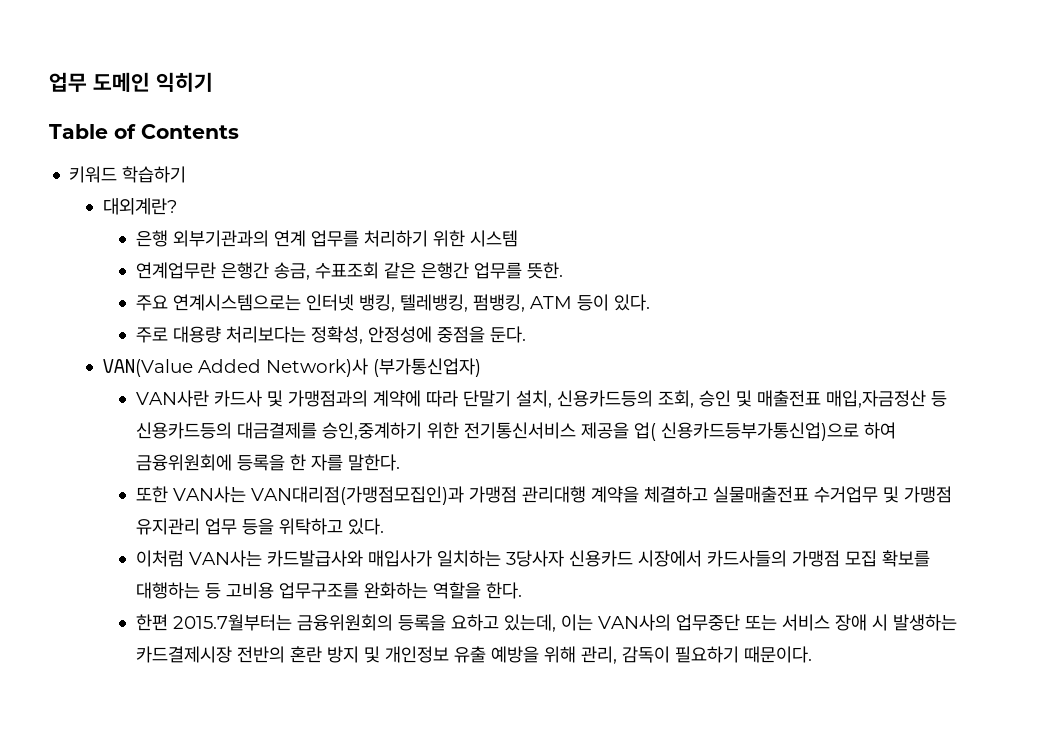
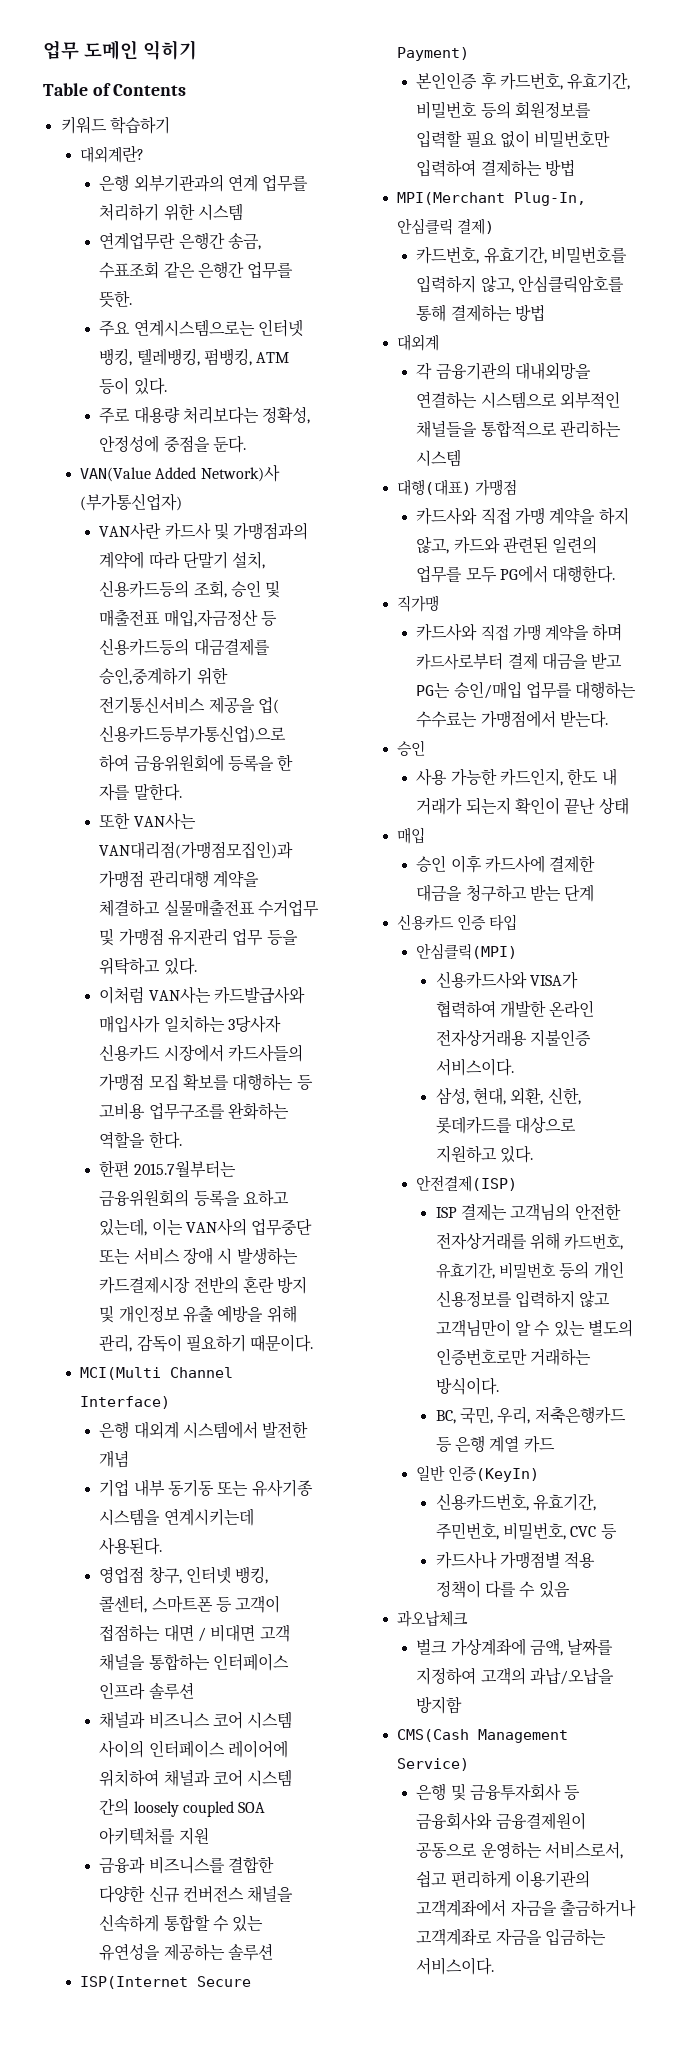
+ MCI(Multi Channel Interface)
+ 은행 대외계 시스템에서 발전한 개념
+ 기업 내부 동기동 또는 유사기종 시스템을 연계시키는데 사용된다.
+ 영업점 창구, 인터넷 뱅킹, 콜센터, 스마트폰 등 고객이 접점하는 대면 / 비대면 고객 채널을 통합하는 인터페이스 인프라 솔루션
+ 채널과 비즈니스 코어 시스템 사이의 인터페이스 레이어에 위치하여 채널과 코어 시스템 간의 loosely coupled SOA 아키텍처를 지원
+ 금융과 비즈니스를 결합한 다양한 신규 컨버전스 채널을 신속하게 통합할 수 있는 유연성을 제공하는 솔루션
+ ISP(Internet Secure Payment)
+ 본인인증 후 카드번호, 유효기간, 비밀번호 등의 회원정보를 입력할 필요 없이 비밀번호만 입력하여 결제하는 방법
+ MPI(Merchant Plug-In, 안심클릭 결제)
+ 카드번호, 유효기간, 비밀번호를 입력하지 않고, 안심클릭암호를 통해 결제하는 방법
+ 대외계
+ 각 금융기관의 대내외망을 연결하는 시스템으로 외부적인 채널들을 통합적으로 관리하는 시스템
+ 대행(대표) 가맹점
+ 카드사와 직접 가맹 계약을 하지 않고, 카드와 관련된 일련의 업무를 모두 PG에서 대행한다.
+ 직가맹
+ 카드사와 직접 가맹 계약을 하며 카드사로부터 결제 대금을 받고 PG는 승인/매입 업무를 대행하는 수수료는 가맹점에서 받는다.
+ 승인
+ 사용 가능한 카드인지, 한도 내 거래가 되는지 확인이 끝난 상태
+ 매입
+ 승인 이후 카드사에 결제한 대금을 청구하고 받는 단계
+ 신용카드 인증 타입
+ 안심클릭(MPI)
+ 신용카드사와 VISA가 협력하여 개발한 온라인 전자상거래용 지불인증 서비스이다.
+ 삼성, 현대, 외환, 신한, 롯데카드를 대상으로 지원하고 있다.
+ 안전결제(ISP)
+ ISP 결제는 고객님의 안전한 전자상거래를 위해 카드번호, 유효기간, 비밀번호 등의 개인 신용정보를 입력하지 않고 고객님만이 알 수 있는 별도의 인증번호로만 거래하는 방식이다.
+ BC, 국민, 우리, 저축은행카드 등 은행 계열 카드
+ 일반 인증(KeyIn)
+ 신용카드번호, 유효기간, 주민번호, 비밀번호, CVC 등
+ 카드사나 가맹점별 적용 정책이 다를 수 있음
+ 과오납체크
+ 벌크 가상계좌에 금액, 날짜를 지정하여 고객의 과납/오납을 방지함
+ CMS(Cash Management Service)
+ 은행 및 금융투자회사 등 금융회사와 금융결제원이 공동으로 운영하는 서비스로서, 쉽고 편리하게 이용기관의 고객계좌에서 자금을 출금하거나 고객계좌로 자금을 입금하는 서비스이다.

